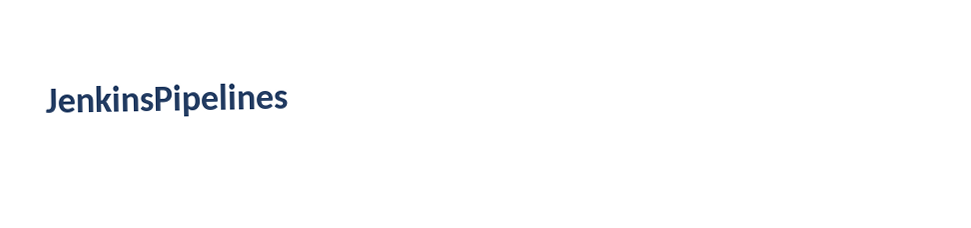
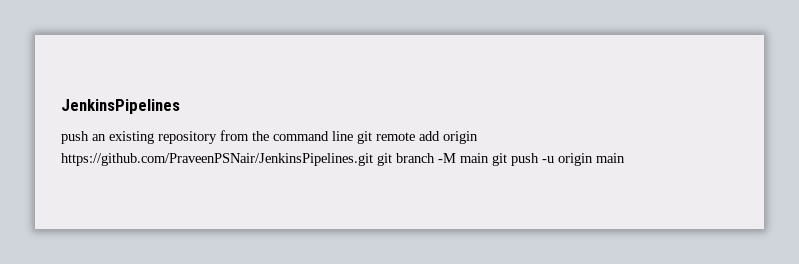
+ push an existing repository from the command line git remote add origin https://github.com/PraveenPSNair/JenkinsPipelines.git git branch -M main git push -u origin main

